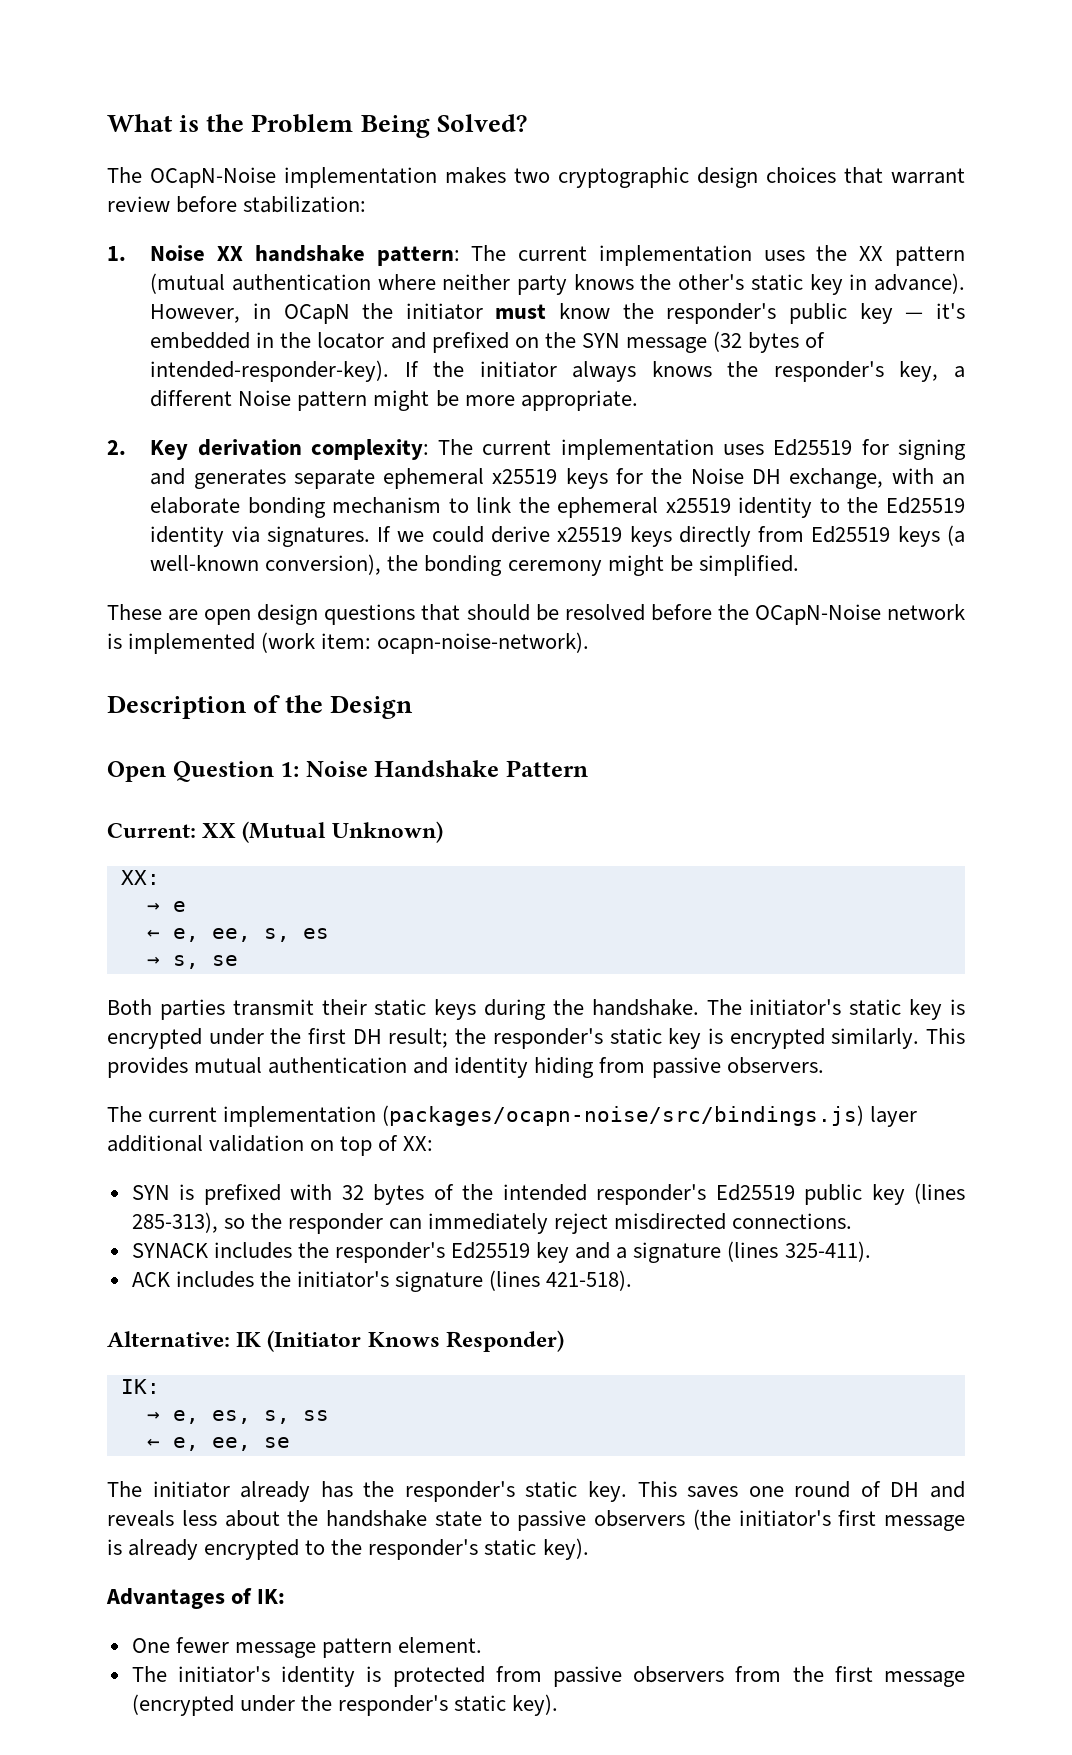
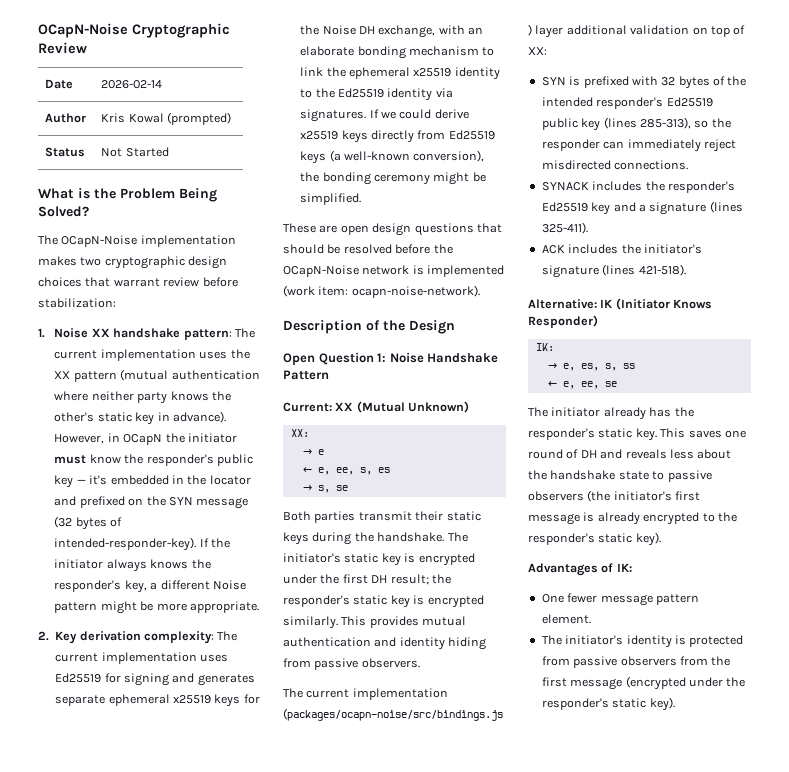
+ OCapN-Noise Cryptographic Review
+ Date | 2026-02-14
+ Author | Kris Kowal (prompted)
+ Status | Not Started

